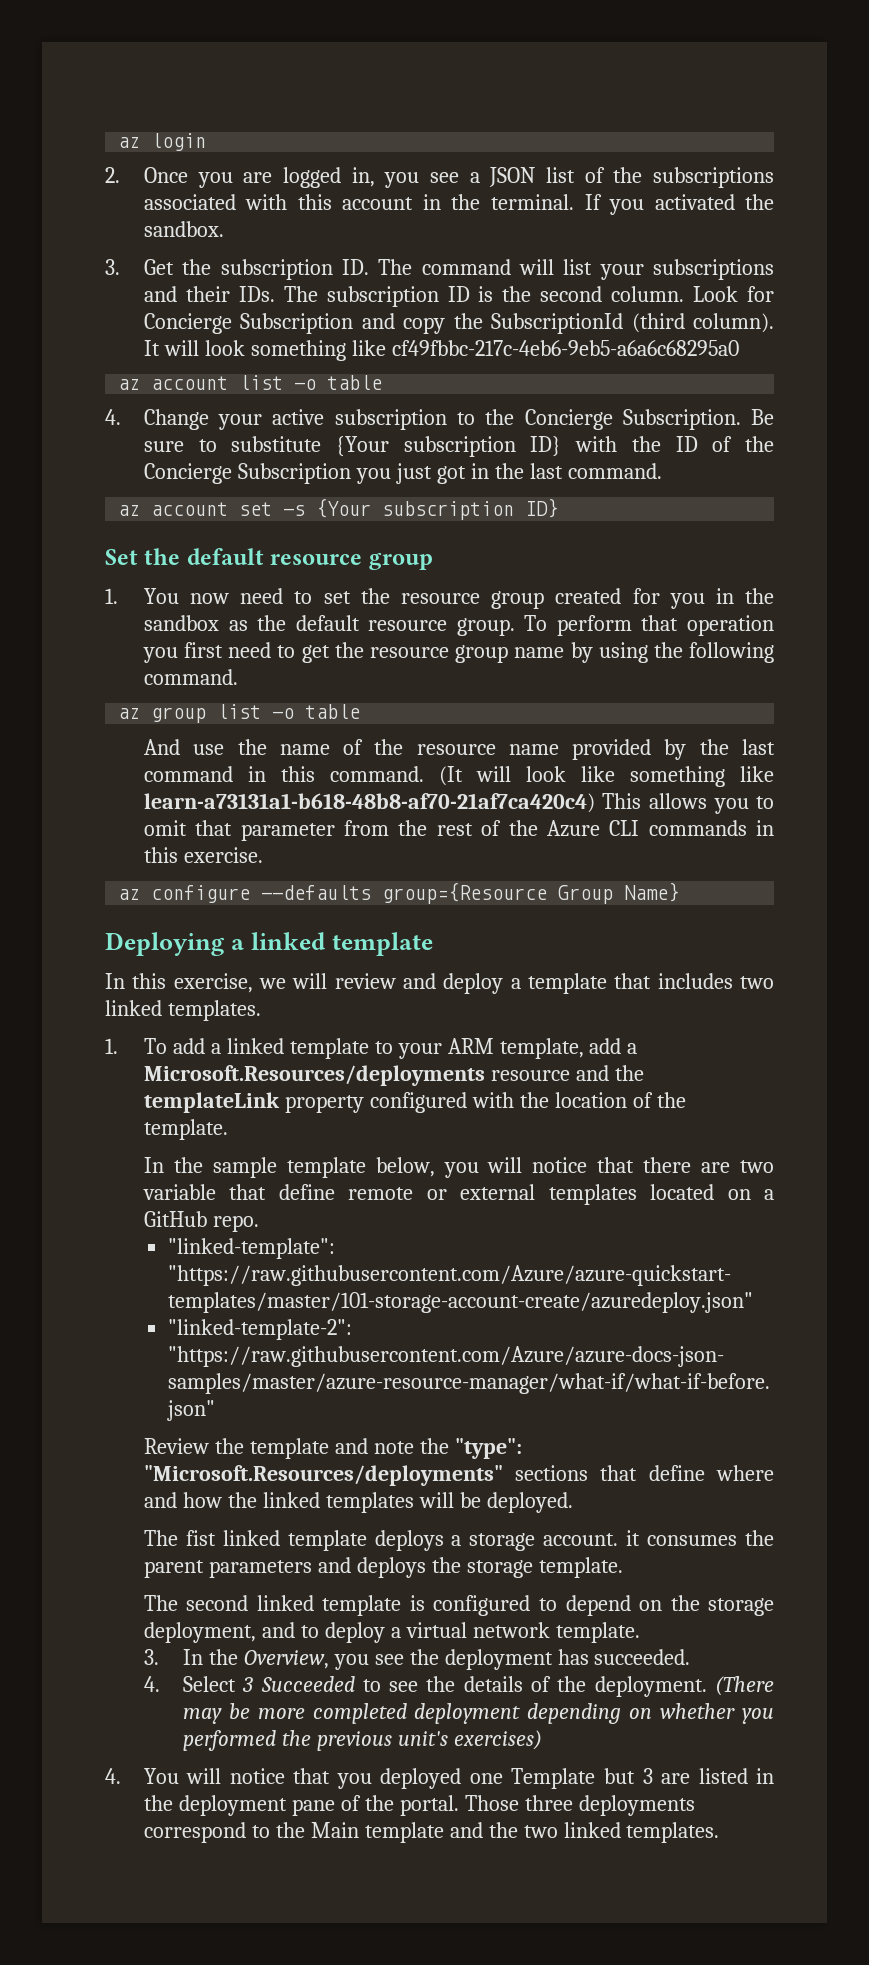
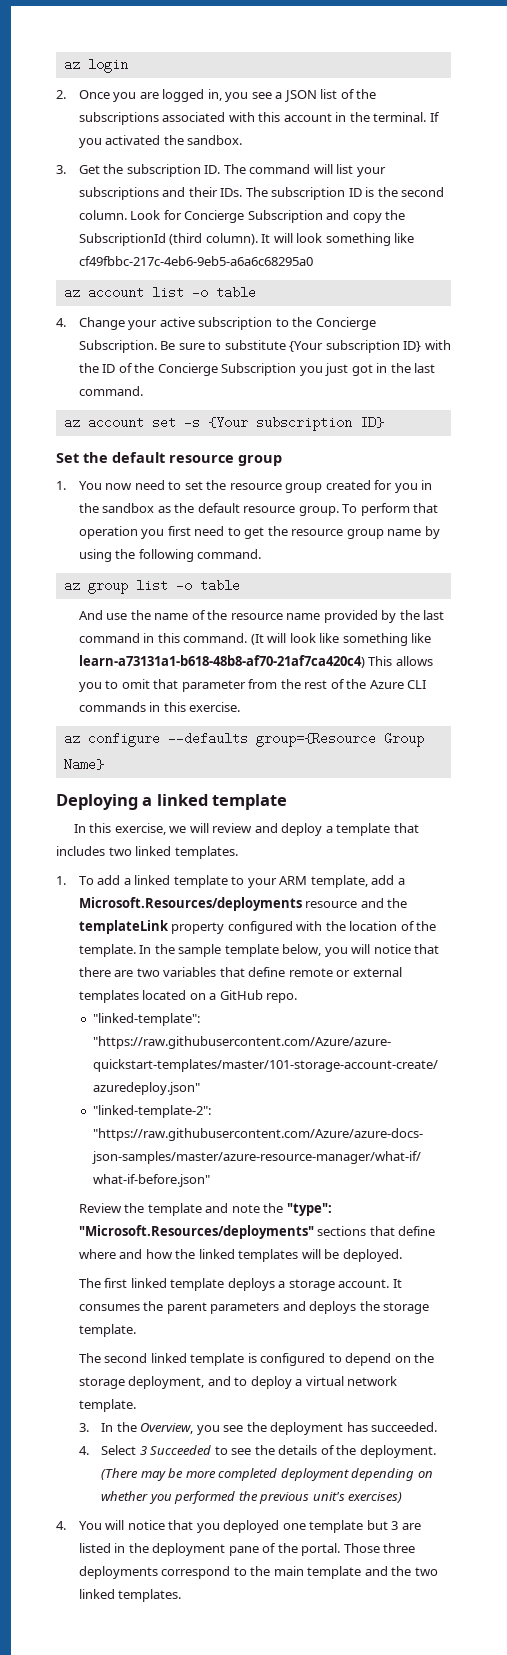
- 1. To add a linked template to your ARM template, add a Microsoft.Resources/deployments resource and the templateLink property configured with the location of the template.
- In the sample template below, you will notice that there are two variable that define remote or external templates located on a GitHub repo.
+ 1. To add a linked template to your ARM template, add a Microsoft.Resources/deployments resource and the templateLink property configured with the location of the template. In the sample template below, you will notice that there are two variables that define remote or external templates located on a GitHub repo.
- The fist linked template deploys a storage account. it consumes the parent parameters and deploys the storage template.
+ The first linked template deploys a storage account. It consumes the parent parameters and deploys the storage template.
- 4. You will notice that you deployed one Template but 3 are listed in the deployment pane of the portal.
+ 4. You will notice that you deployed one template but 3 are listed in the deployment pane of the portal.
- Those three deployments correspond to the Main template and the two linked templates.
+ Those three deployments correspond to the main template and the two linked templates.

